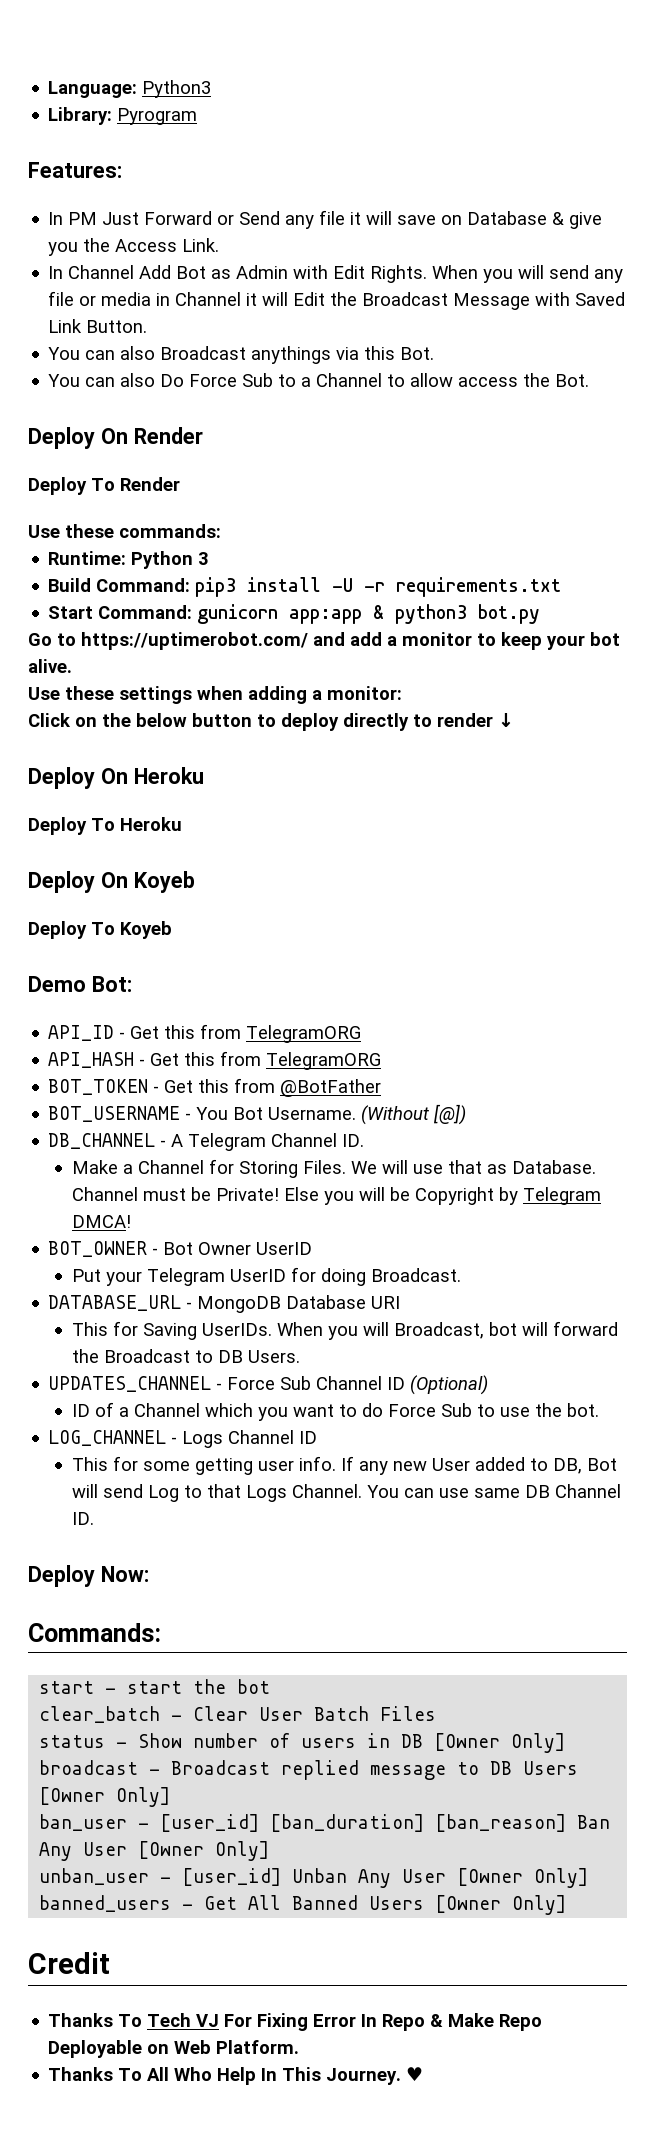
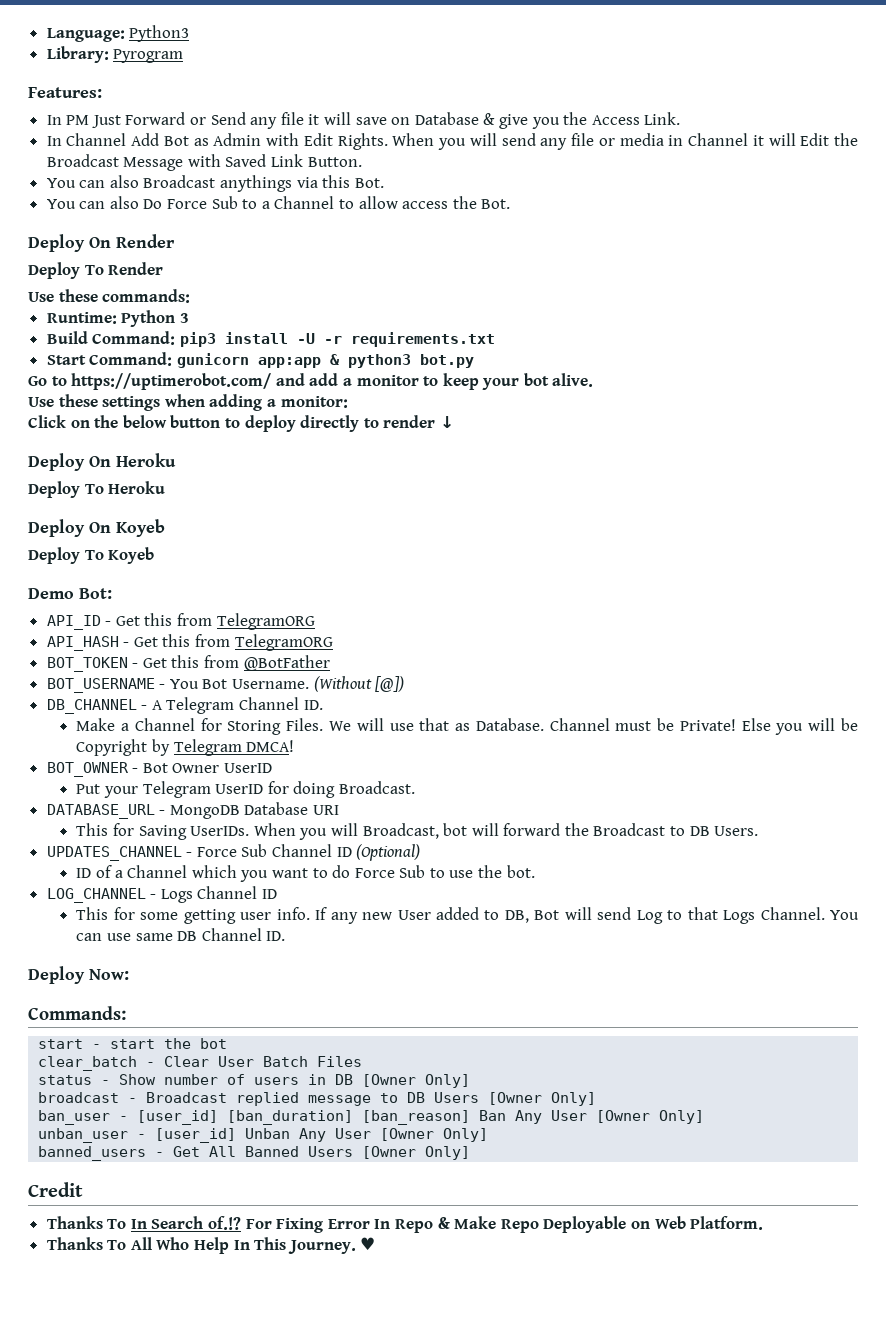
- Thanks To Tech VJ For Fixing Error In Repo & Make Repo Deployable on Web Platform.
+ Thanks To In Search of.!? For Fixing Error In Repo & Make Repo Deployable on Web Platform.

